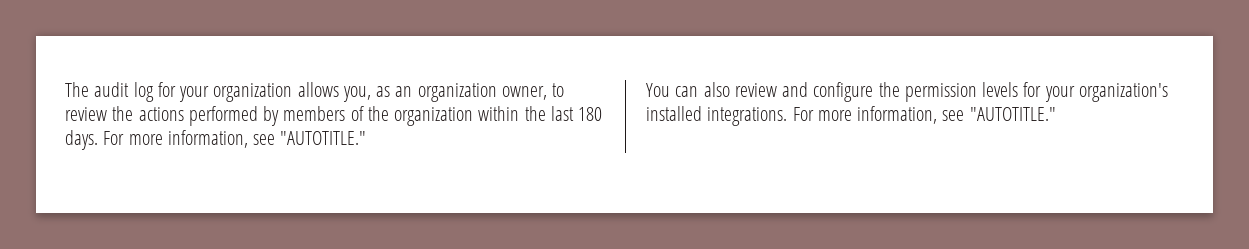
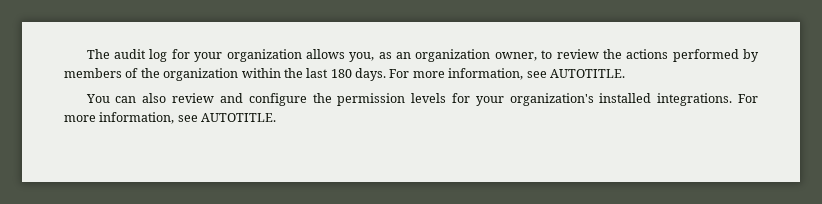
- The audit log for your organization allows you, as an organization owner, to review the actions performed by members of the organization within the last 180 days. For more information, see "AUTOTITLE."
+ The audit log for your organization allows you, as an organization owner, to review the actions performed by members of the organization within the last 180 days. For more information, see AUTOTITLE.
- You can also review and configure the permission levels for your organization's installed integrations. For more information, see "AUTOTITLE."
+ You can also review and configure the permission levels for your organization's installed integrations. For more information, see AUTOTITLE.

